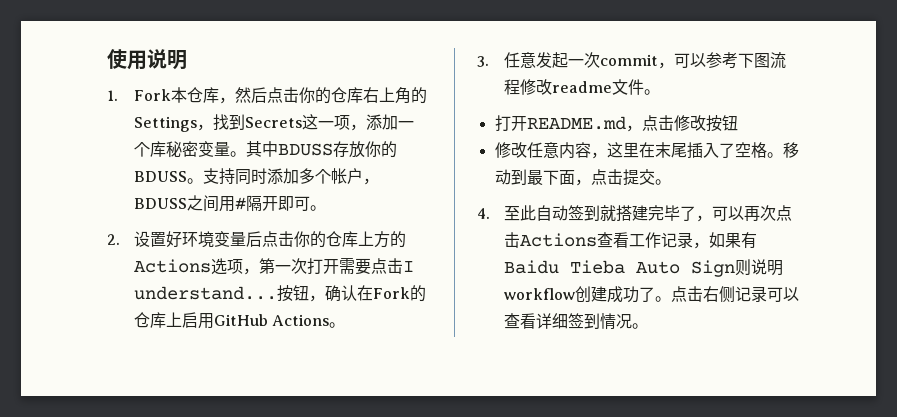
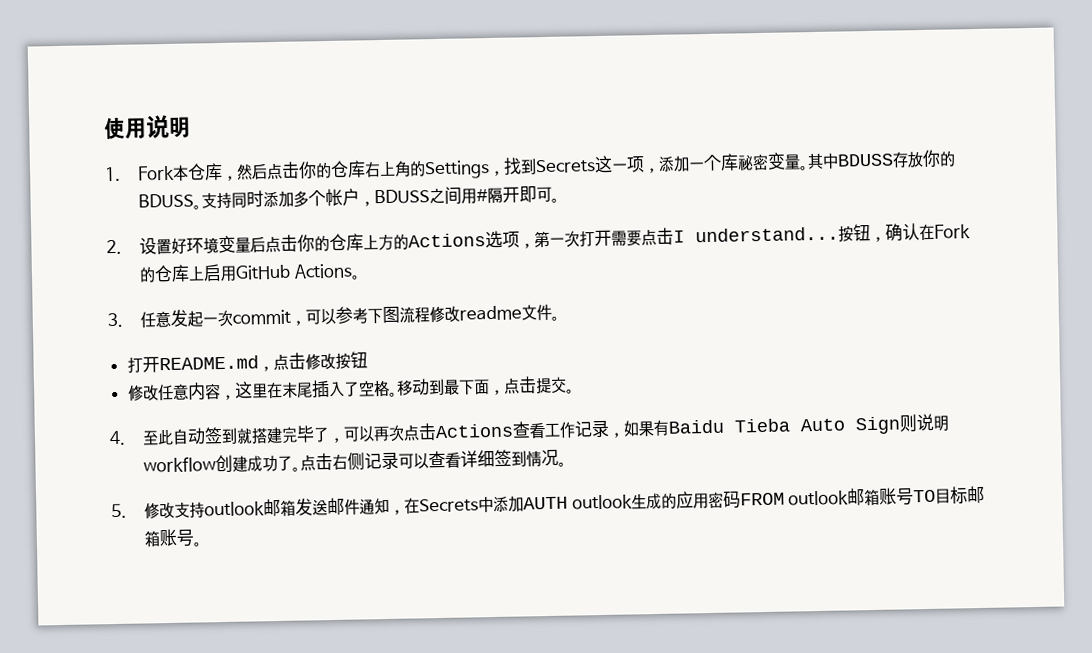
+ 5.修改支持outlook邮箱发送邮件通知，在Secrets中添加AUTH outlook生成的应用密码FROM outlook邮箱账号TO目标邮箱账号。

